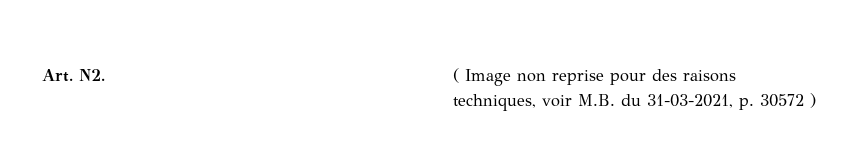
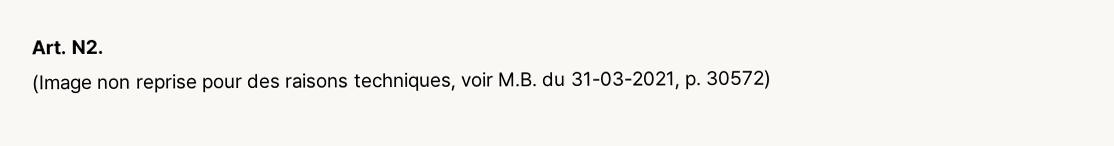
- ( Image non reprise pour des raisons techniques, voir M.B. du 31-03-2021, p. 30572 )
+ (Image non reprise pour des raisons techniques, voir M.B. du 31-03-2021, p. 30572)

